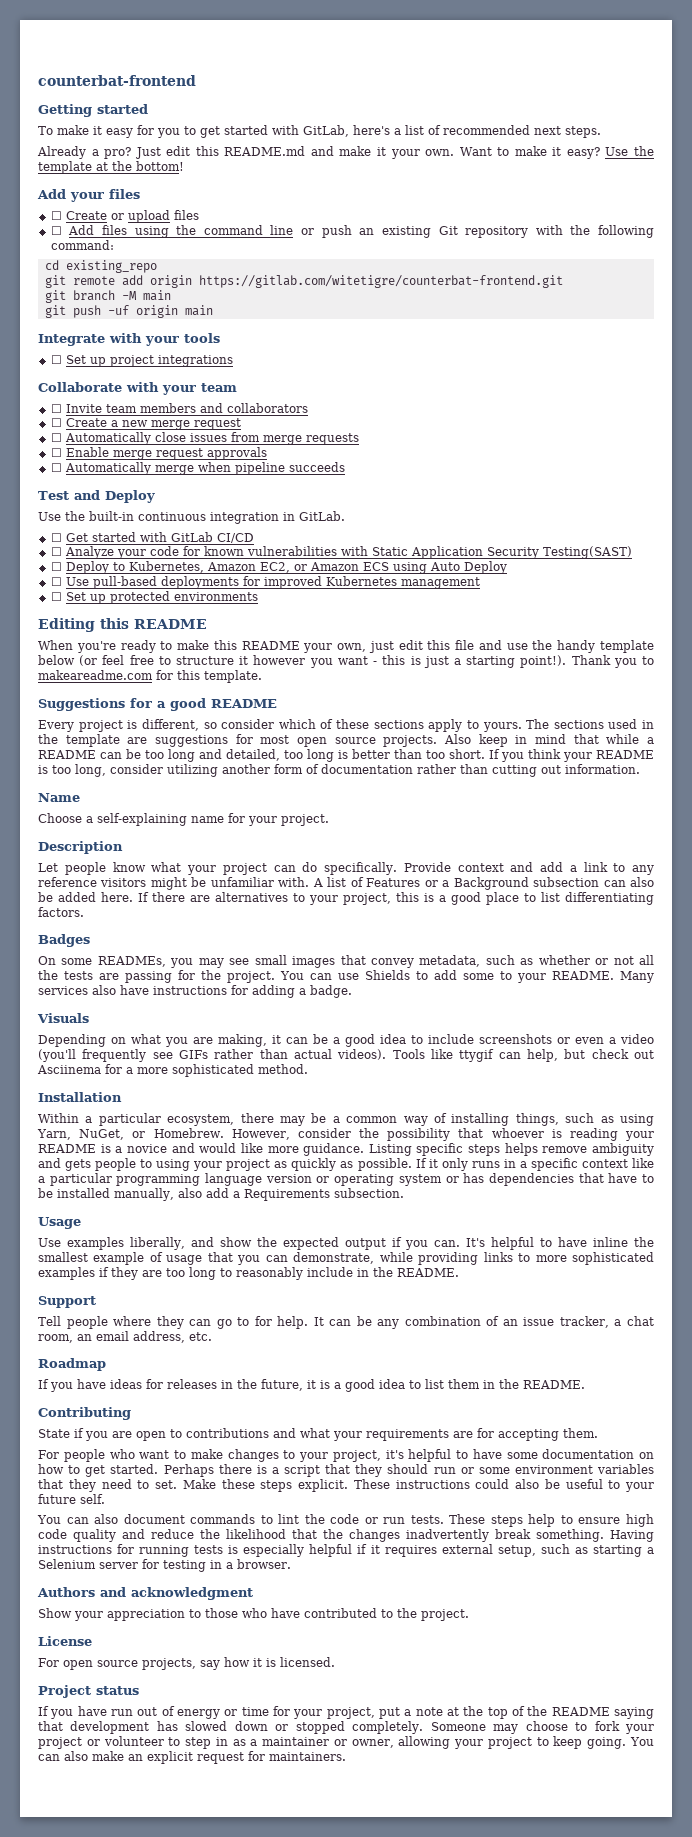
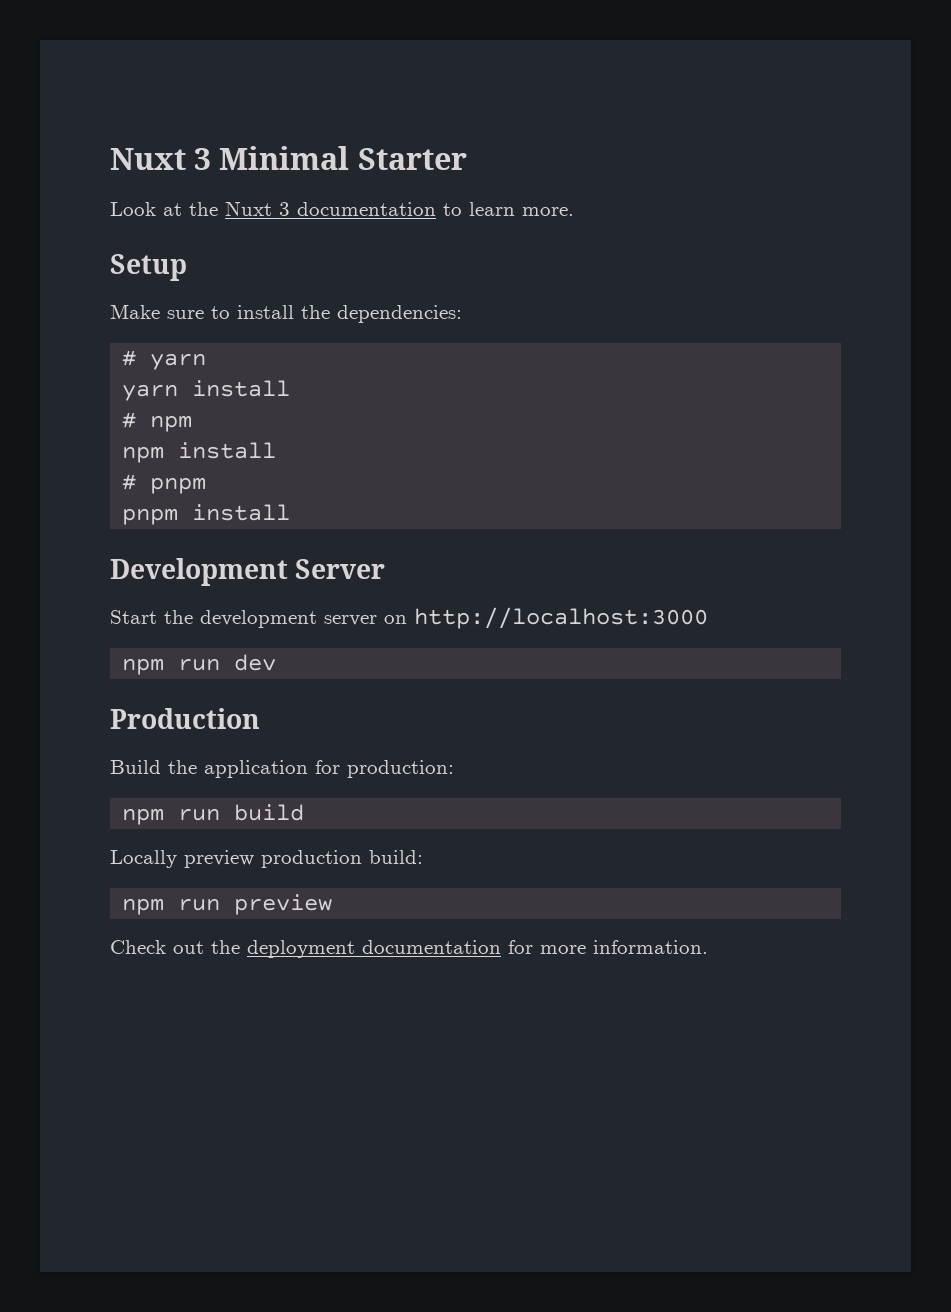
- counterbat-frontend
- Getting started
- To make it easy for you to get started with GitLab, here's a list of recommended next steps.
- Already a pro? Just edit this README.md and make it your own. Want to make it easy? Use the template at the bottom!
- Add your files
- ☐ Create or upload files
- ☐ Add files using the command line or push an existing Git repository with the following command:
- cd existing_repo
- git remote add origin https://gitlab.com/witetigre/counterbat-frontend.git
- git branch -M main
- git push -uf origin main
- Integrate with your tools
- ☐ Set up project integrations
- Collaborate with your team
- ☐ Invite team members and collaborators
- ☐ Create a new merge request
- ☐ Automatically close issues from merge requests
- ☐ Enable merge request approvals
- ☐ Automatically merge when pipeline succeeds
- Test and Deploy
- Use the built-in continuous integration in GitLab.
- ☐ Get started with GitLab CI/CD
- ☐ Analyze your code for known vulnerabilities with Static Application Security Testing(SAST)
- ☐ Deploy to Kubernetes, Amazon EC2, or Amazon ECS using Auto Deploy
- ☐ Use pull-based deployments for improved Kubernetes management
- ☐ Set up protected environments
- Editing this README
- When you're ready to make this README your own, just edit this file and use the handy template below (or feel free to structure it however you want - this is just a starting point!). Thank you to makeareadme.com for this template.
- Suggestions for a good README
- Every project is different, so consider which of these sections apply to yours. The sections used in the template are suggestions for most open source projects. Also keep in mind that while a README can be too long and detailed, too long is better than too short. If you think your README is too long, consider utilizing another form of documentation rather than cutting out information.
- Name
- Choose a self-explaining name for your project.
- Description
- Let people know what your project can do specifically. Provide context and add a link to any reference visitors might be unfamiliar with. A list of Features or a Background subsection can also be added here. If there are alternatives to your project, this is a good place to list differentiating factors.
- Badges
- On some READMEs, you may see small images that convey metadata, such as whether or not all the tests are passing for the project. You can use Shields to add some to your README. Many services also have instructions for adding a badge.
- Visuals
- Depending on what you are making, it can be a good idea to include screenshots or even a video (you'll frequently see GIFs rather than actual videos). Tools like ttygif can help, but check out Asciinema for a more sophisticated method.
- Installation
- Within a particular ecosystem, there may be a common way of installing things, such as using Yarn, NuGet, or Homebrew. However, consider the possibility that whoever is reading your README is a novice and would like more guidance. Listing specific steps helps remove ambiguity and gets people to using your project as quickly as possible. If it only runs in a specific context like a particular programming language version or operating system or has dependencies that have to be installed manually, also add a Requirements subsection.
- Usage
- Use examples liberally, and show the expected output if you can. It's helpful to have inline the smallest example of usage that you can demonstrate, while providing links to more sophisticated examples if they are too long to reasonably include in the README.
- Support
- Tell people where they can go to for help. It can be any combination of an issue tracker, a chat room, an email address, etc.
- Roadmap
- If you have ideas for releases in the future, it is a good idea to list them in the README.
- Contributing
- State if you are open to contributions and what your requirements are for accepting them.
- For people who want to make changes to your project, it's helpful to have some documentation on how to get started. Perhaps there is a script that they should run or some environment variables that they need to set. Make these steps explicit. These instructions could also be useful to your future self.
- You can also document commands to lint the code or run tests. These steps help to ensure high code quality and reduce the likelihood that the changes inadvertently break something. Having instructions for running tests is especially helpful if it requires external setup, such as starting a Selenium server for testing in a browser.
- Authors and acknowledgment
- Show your appreciation to those who have contributed to the project.
- License
- For open source projects, say how it is licensed.
- Project status
- If you have run out of energy or time for your project, put a note at the top of the README saying that development has slowed down or stopped completely. Someone may choose to fork your project or volunteer to step in as a maintainer or owner, allowing your project to keep going. You can also make an explicit request for maintainers.
+ Nuxt 3 Minimal Starter
+ Look at the Nuxt 3 documentation to learn more.
+ Setup
+ Make sure to install the dependencies:
+ # yarn
+ yarn install
+ # npm
+ npm install
+ # pnpm
+ pnpm install
+ Development Server
+ Start the development server on http://localhost:3000
+ npm run dev
+ Production
+ Build the application for production:
+ npm run build
+ Locally preview production build:
+ npm run preview
+ Check out the deployment documentation for more information.

